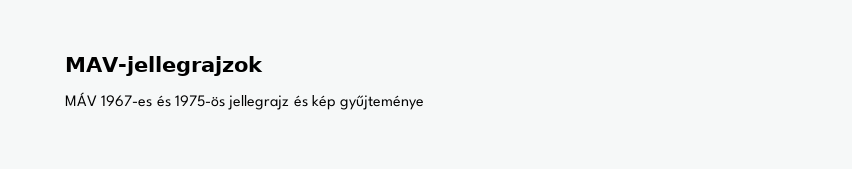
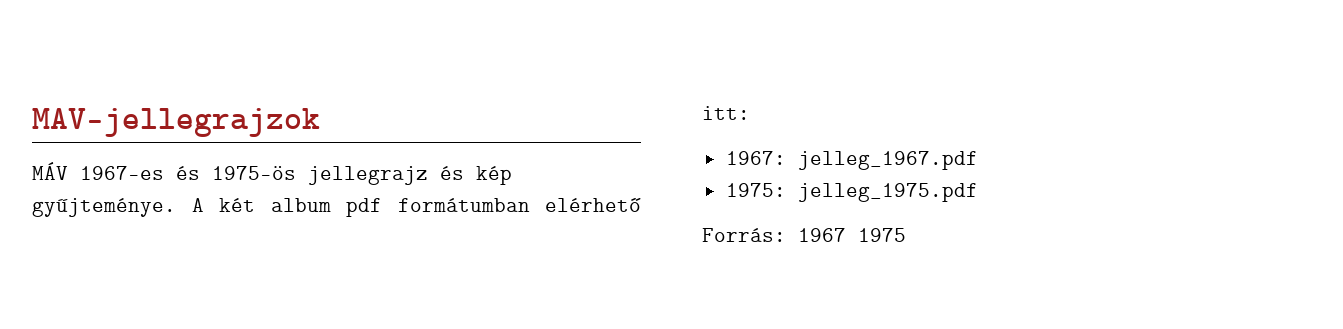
- MÁV 1967-es és 1975-ös jellegrajz és kép gyűjteménye
+ MÁV 1967-es és 1975-ös jellegrajz és kép gyűjteménye. A két album pdf formátumban elérhető itt:
+ 1967: jelleg_1967.pdf
+ 1975: jelleg_1975.pdf
+ Forrás: 1967 1975

